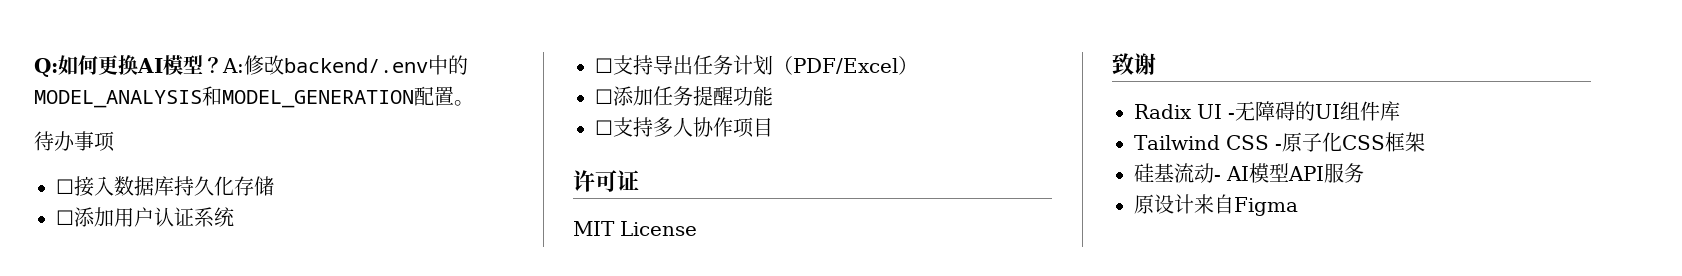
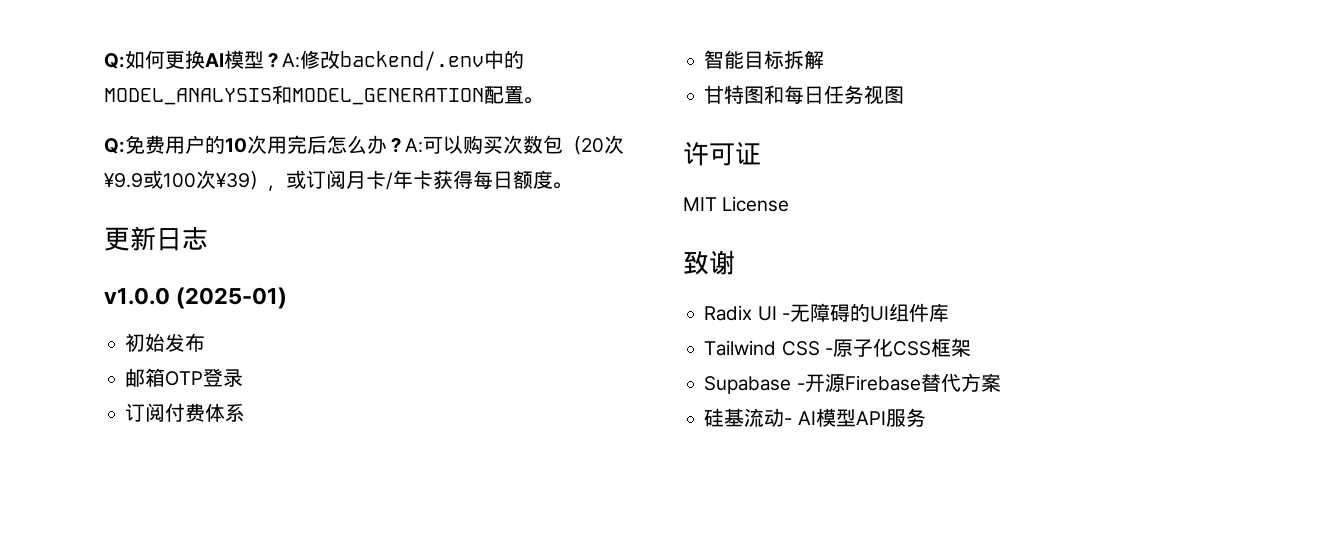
- 待办事项
- ☐接入数据库持久化存储
- ☐添加用户认证系统
- ☐支持导出任务计划（PDF/Excel）
- ☐添加任务提醒功能
- ☐支持多人协作项目
+ Q:免费用户的10次用完后怎么办？A:可以购买次数包（20次¥9.9或100次¥39），或订阅月卡/年卡获得每日额度。
+ 更新日志
+ v1.0.0 (2025-01)
+ 初始发布
+ 邮箱OTP登录
+ 订阅付费体系
+ 智能目标拆解
+ 甘特图和每日任务视图
+ Supabase -开源Firebase替代方案
- 原设计来自Figma

